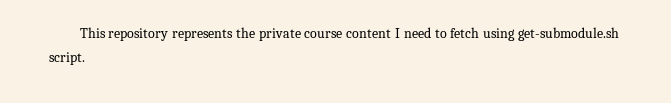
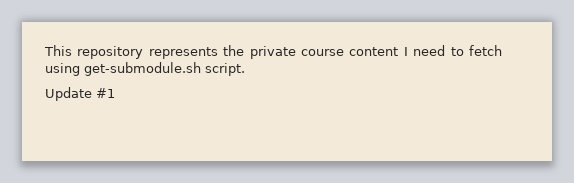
+ Update #1

